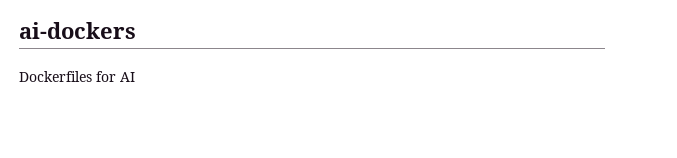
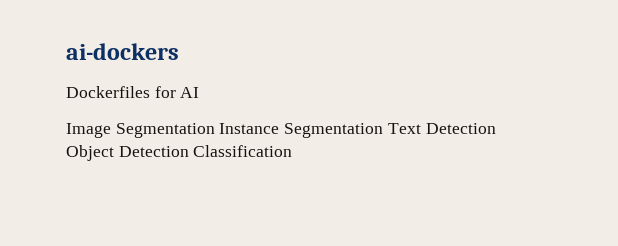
+ Image Segmentation Instance Segmentation Text Detection Object Detection Classification

